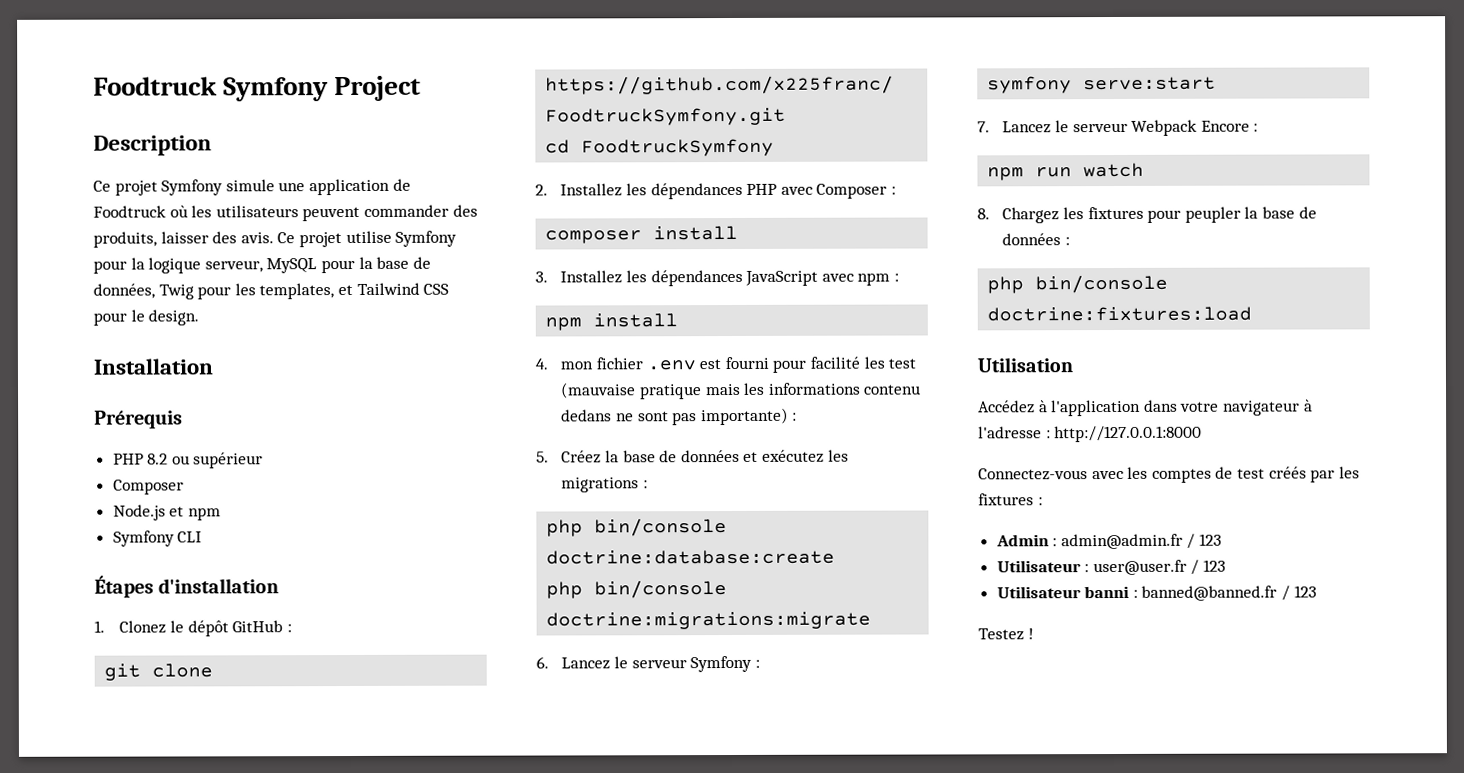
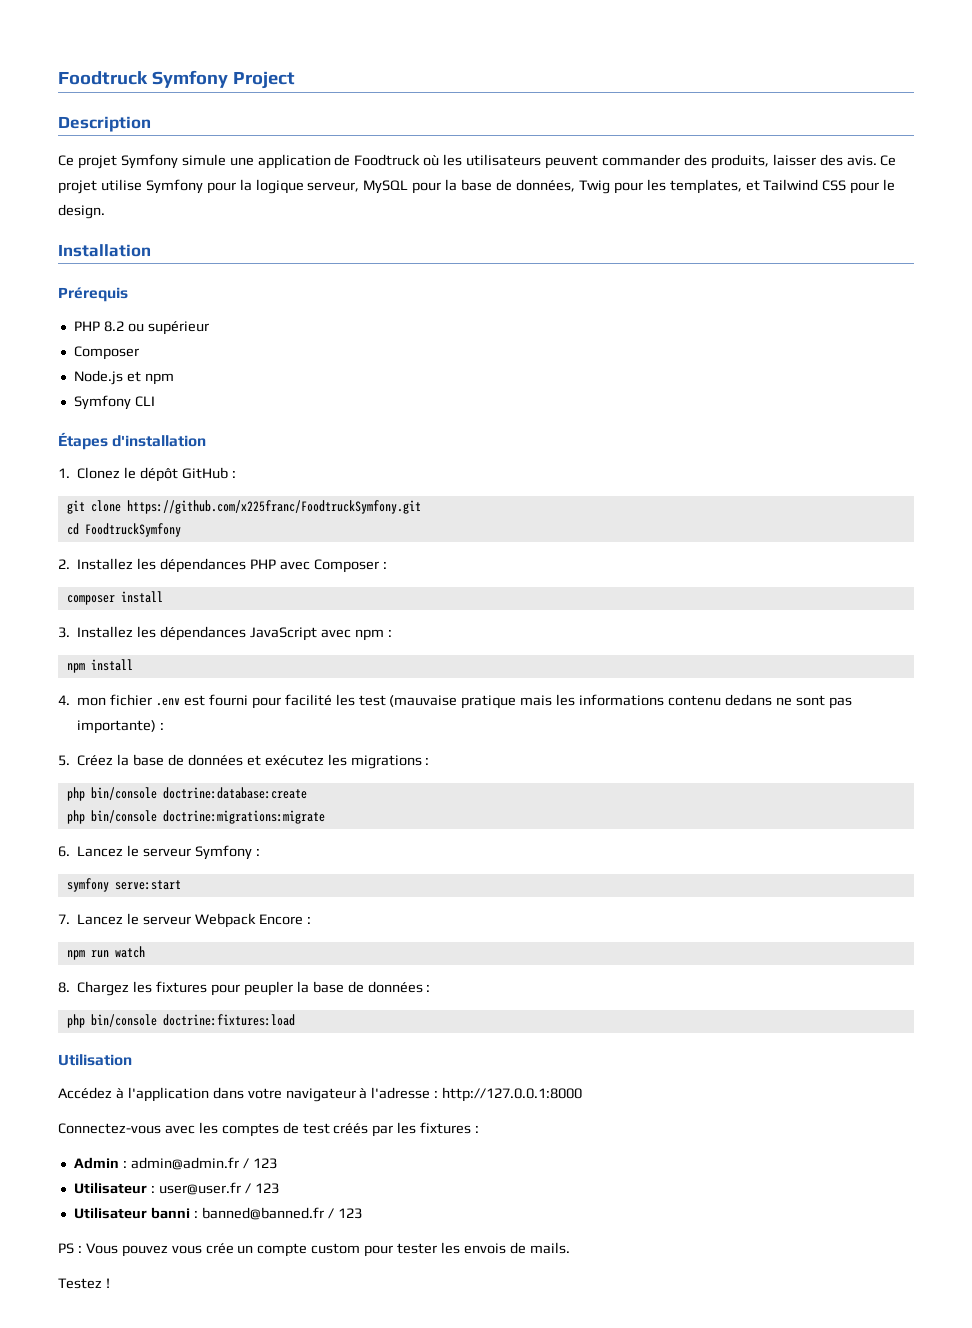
+ PS : Vous pouvez vous crée un compte custom pour tester les envois de mails.

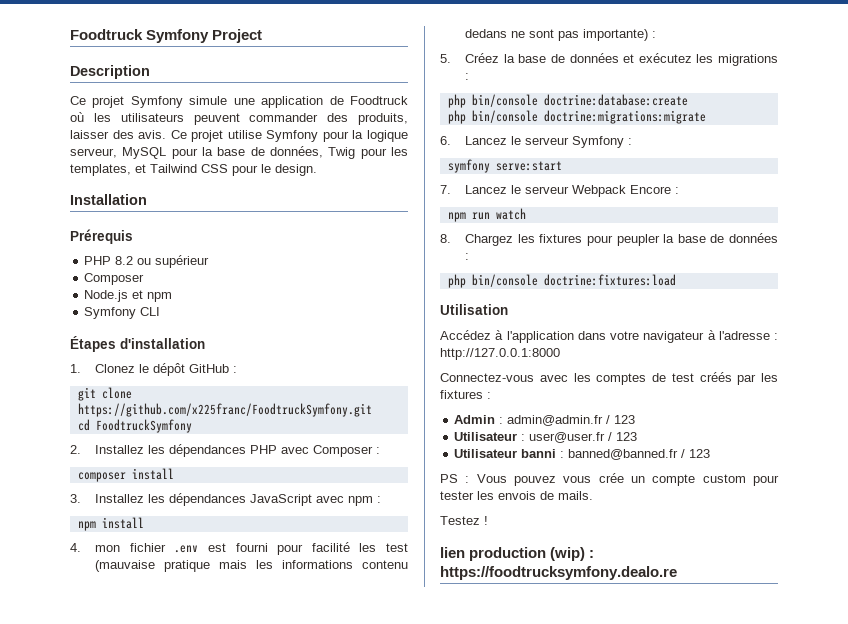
+ lien production (wip) : https://foodtrucksymfony.dealo.re

